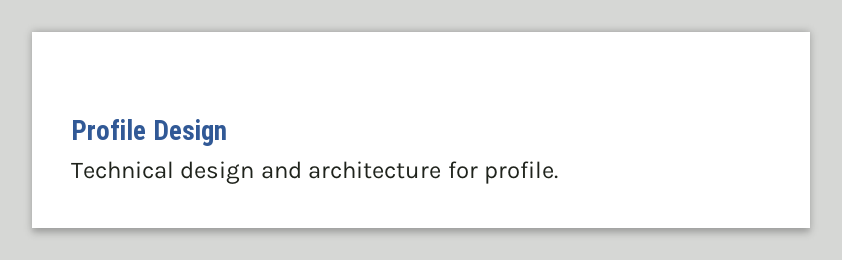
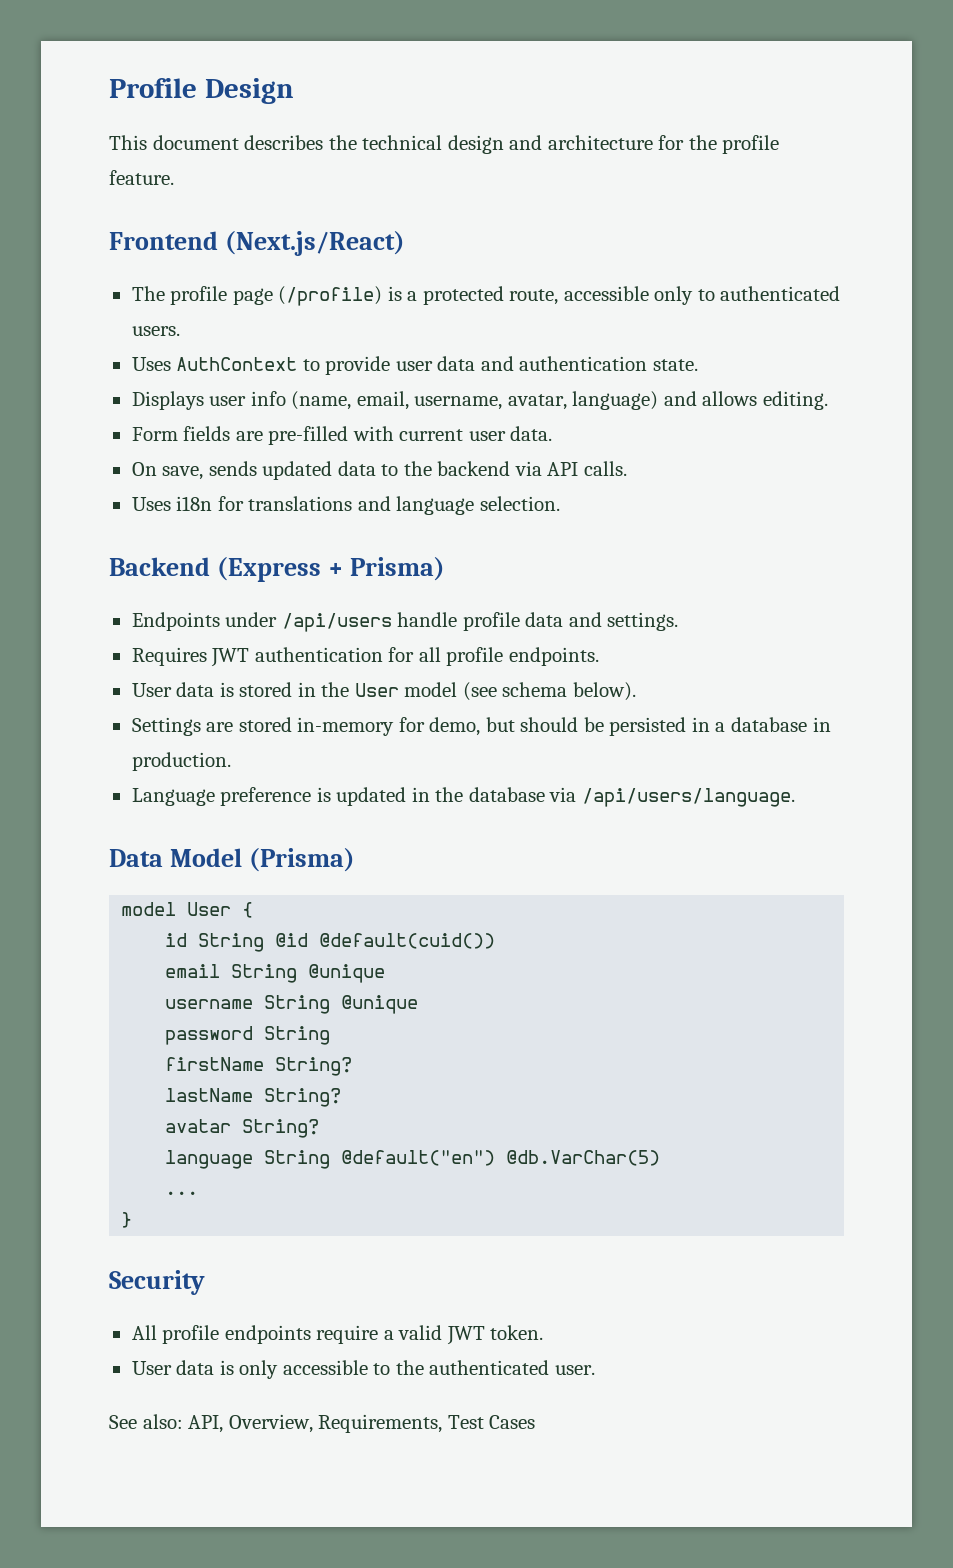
- Technical design and architecture for profile.
+ This document describes the technical design and architecture for the profile feature.
+ Frontend (Next.js/React)
+ The profile page (/profile) is a protected route, accessible only to authenticated users.
+ Uses AuthContext to provide user data and authentication state.
+ Displays user info (name, email, username, avatar, language) and allows editing.
+ Form fields are pre-filled with current user data.
+ On save, sends updated data to the backend via API calls.
+ Uses i18n for translations and language selection.
+ Backend (Express + Prisma)
+ Endpoints under /api/users handle profile data and settings.
+ Requires JWT authentication for all profile endpoints.
+ User data is stored in the User model (see schema below).
+ Settings are stored in-memory for demo, but should be persisted in a database in production.
+ Language preference is updated in the database via /api/users/language.
+ Data Model (Prisma)
+ model User {
+ id String @id @default(cuid())
+ email String @unique
+ username String @unique
+ password String
+ firstName String?
+ lastName String?
+ avatar String?
+ language String @default("en") @db.VarChar(5)
+ ...
+ }
+ Security
+ All profile endpoints require a valid JWT token.
+ User data is only accessible to the authenticated user.
+ See also: API, Overview, Requirements, Test Cases

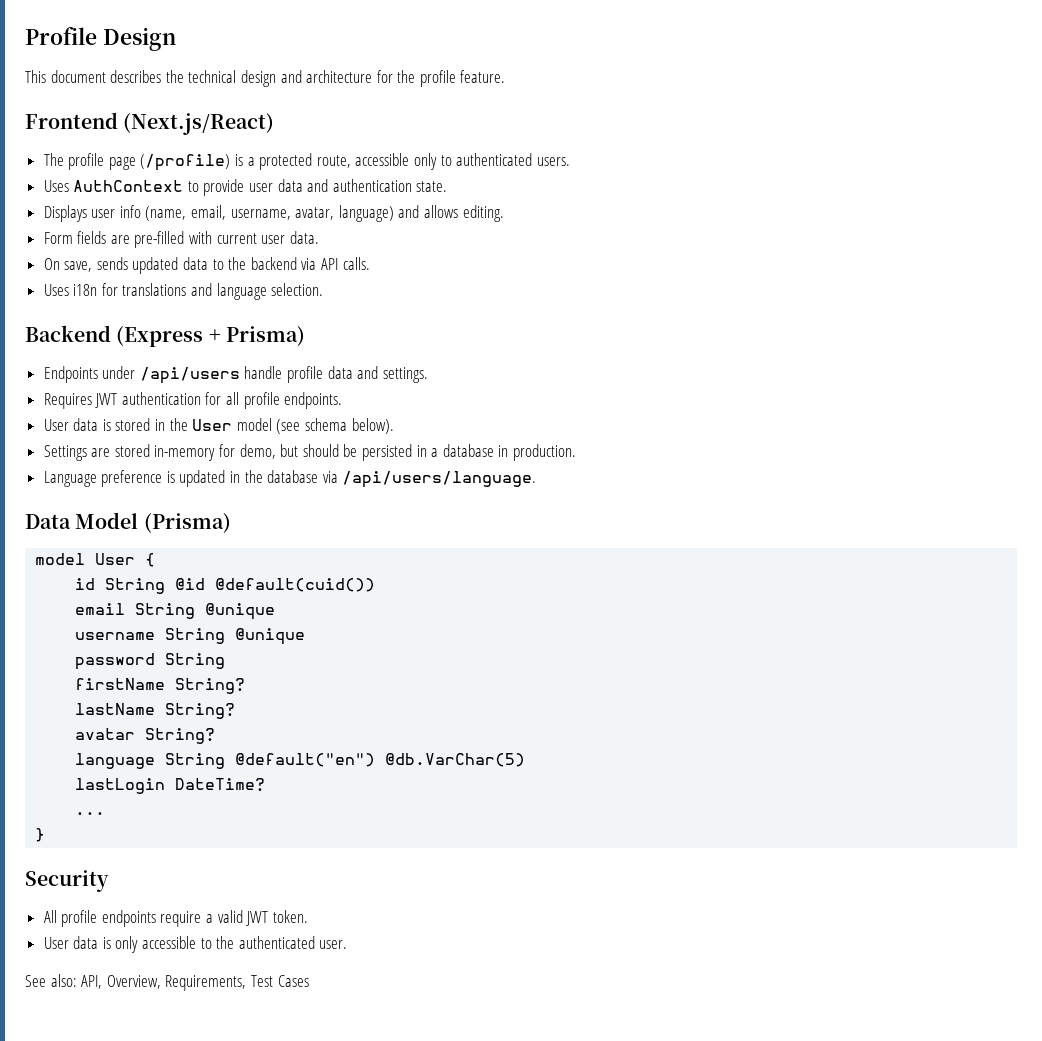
+ lastLogin DateTime?

